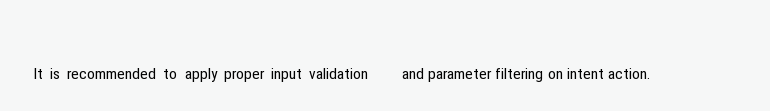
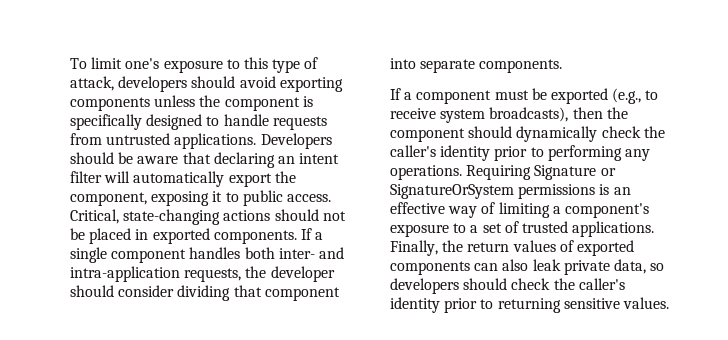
- It is recommended to apply proper input validation and parameter filtering on intent action.
+ To limit one's exposure to this type of attack, developers should avoid exporting components unless the component is specifically designed to handle requests from untrusted applications. Developers should be aware that declaring an intent filter will automatically export the component, exposing it to public access. Critical, state-changing actions should not be placed in exported components. If a single component handles both inter- and intra-application requests, the developer should consider dividing that component into separate components.
+ If a component must be exported (e.g., to receive system broadcasts), then the component should dynamically check the caller's identity prior to performing any operations. Requiring Signature or SignatureOrSystem permissions is an effective way of limiting a component's exposure to a set of trusted applications. Finally, the return values of exported components can also leak private data, so developers should check the caller's identity prior to returning sensitive values.

